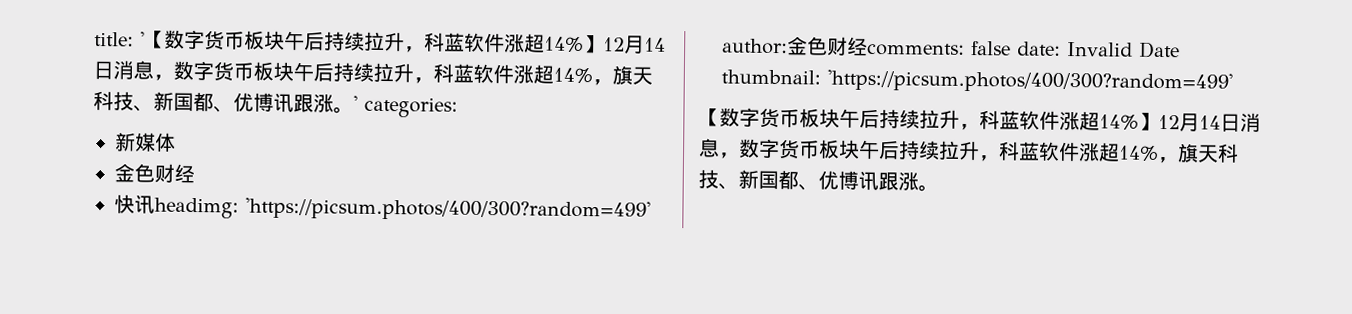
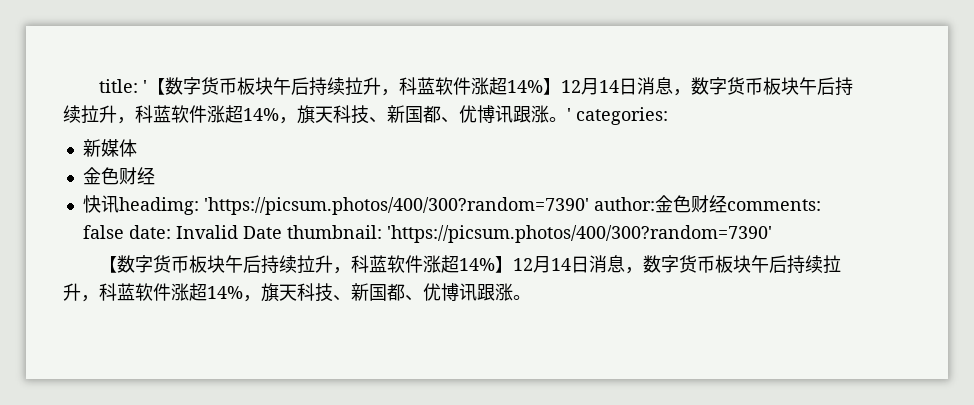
- 快讯headimg: 'https://picsum.photos/400/300?random=499' author:金色财经comments: false date: Invalid Date thumbnail: 'https://picsum.photos/400/300?random=499'
+ 快讯headimg: 'https://picsum.photos/400/300?random=7390' author:金色财经comments: false date: Invalid Date thumbnail: 'https://picsum.photos/400/300?random=7390'

